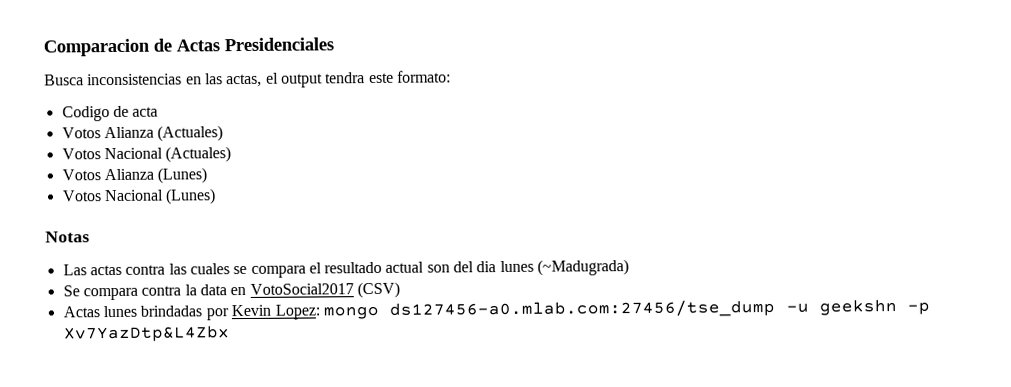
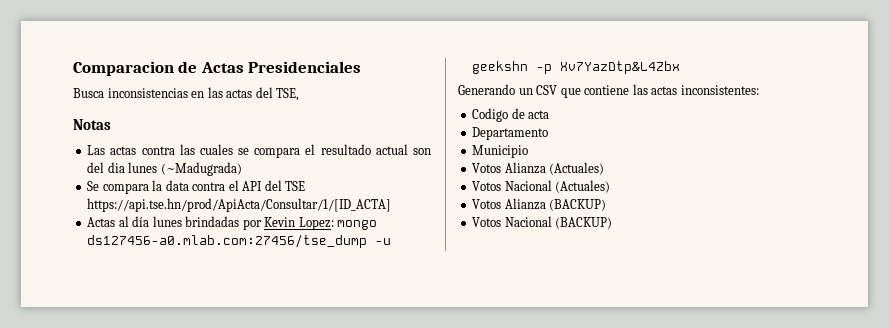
- Busca inconsistencias en las actas, el output tendra este formato:
- Codigo de acta
- Votos Alianza (Actuales)
- Votos Nacional (Actuales)
- Votos Alianza (Lunes)
- Votos Nacional (Lunes)
+ Busca inconsistencias en las actas del TSE,
- Se compara contra la data en VotoSocial2017 (CSV)
- Actas lunes brindadas por Kevin Lopez: mongo ds127456-a0.mlab.com:27456/tse_dump -u geekshn -p Xv7YazDtp&L4Zbx
+ Se compara la data contra el API del TSE https://api.tse.hn/prod/ApiActa/Consultar/1/[ID_ACTA]
+ Actas al día lunes brindadas por Kevin Lopez: mongo ds127456-a0.mlab.com:27456/tse_dump -u geekshn -p Xv7YazDtp&L4Zbx
+ Generando un CSV que contiene las actas inconsistentes:
+ Codigo de acta
+ Departamento
+ Municipio
+ Votos Alianza (Actuales)
+ Votos Nacional (Actuales)
+ Votos Alianza (BACKUP)
+ Votos Nacional (BACKUP)

